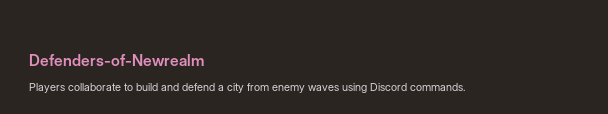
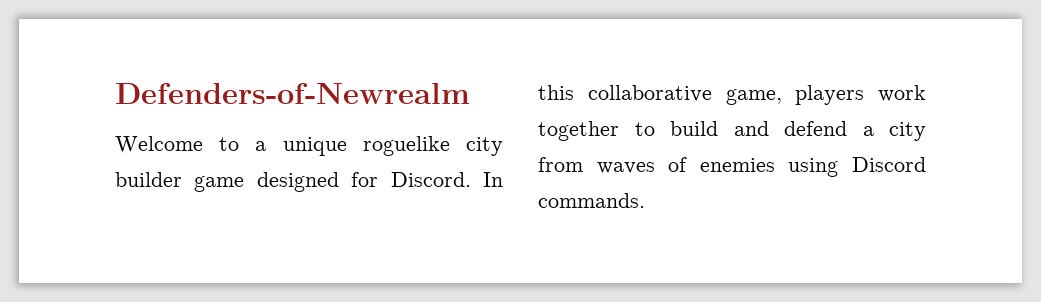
- Players collaborate to build and defend a city from enemy waves using Discord commands.
+ Welcome to a unique roguelike city builder game designed for Discord. In this collaborative game, players work together to build and defend a city from waves of enemies using Discord commands.

